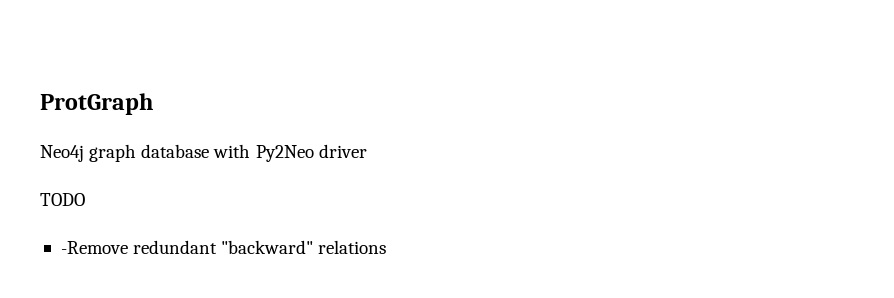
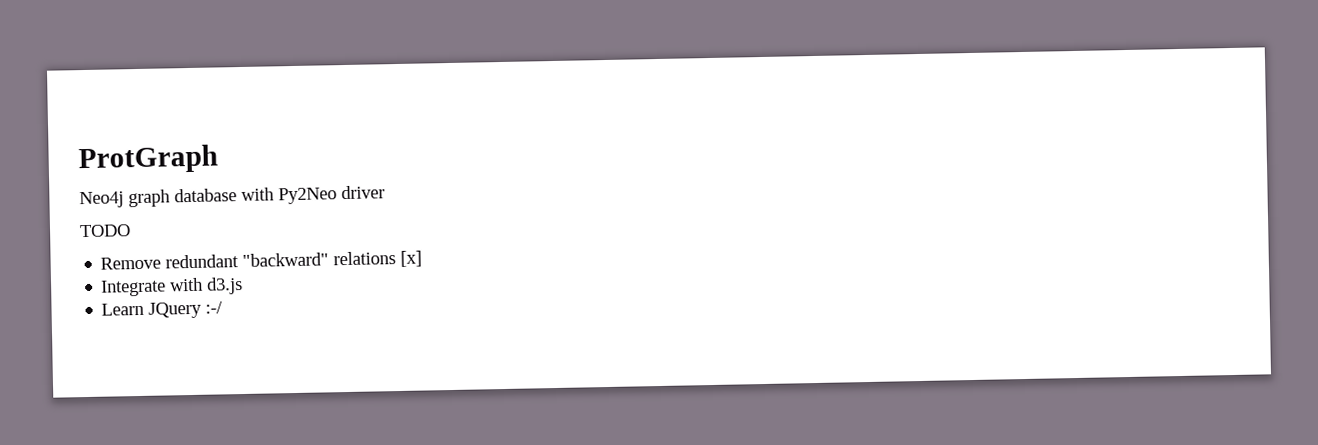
- -Remove redundant "backward" relations
+ Remove redundant "backward" relations [x]
+ Integrate with d3.js
+ Learn JQuery :-/

